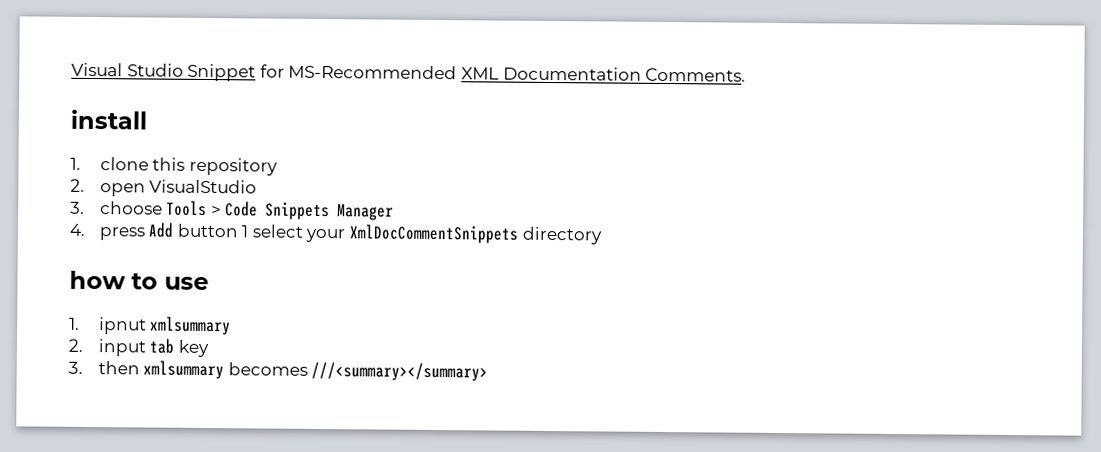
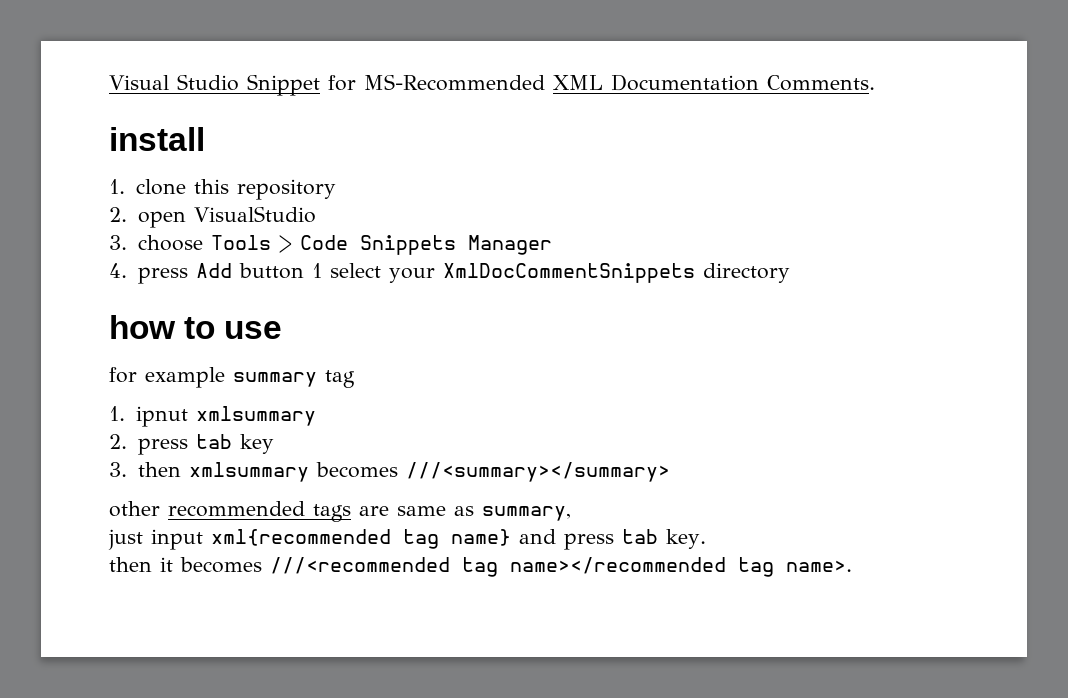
+ for example summary tag
- 2. input tab key
+ 2. press tab key
+ other recommended tags are same as summary,
+ just input xml{recommended tag name} and press tab key.
+ then it becomes ///<recommended tag name></recommended tag name>.

